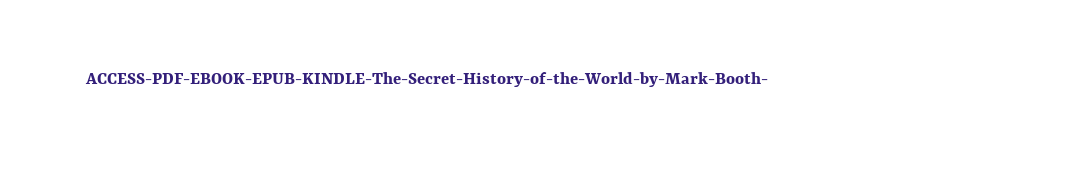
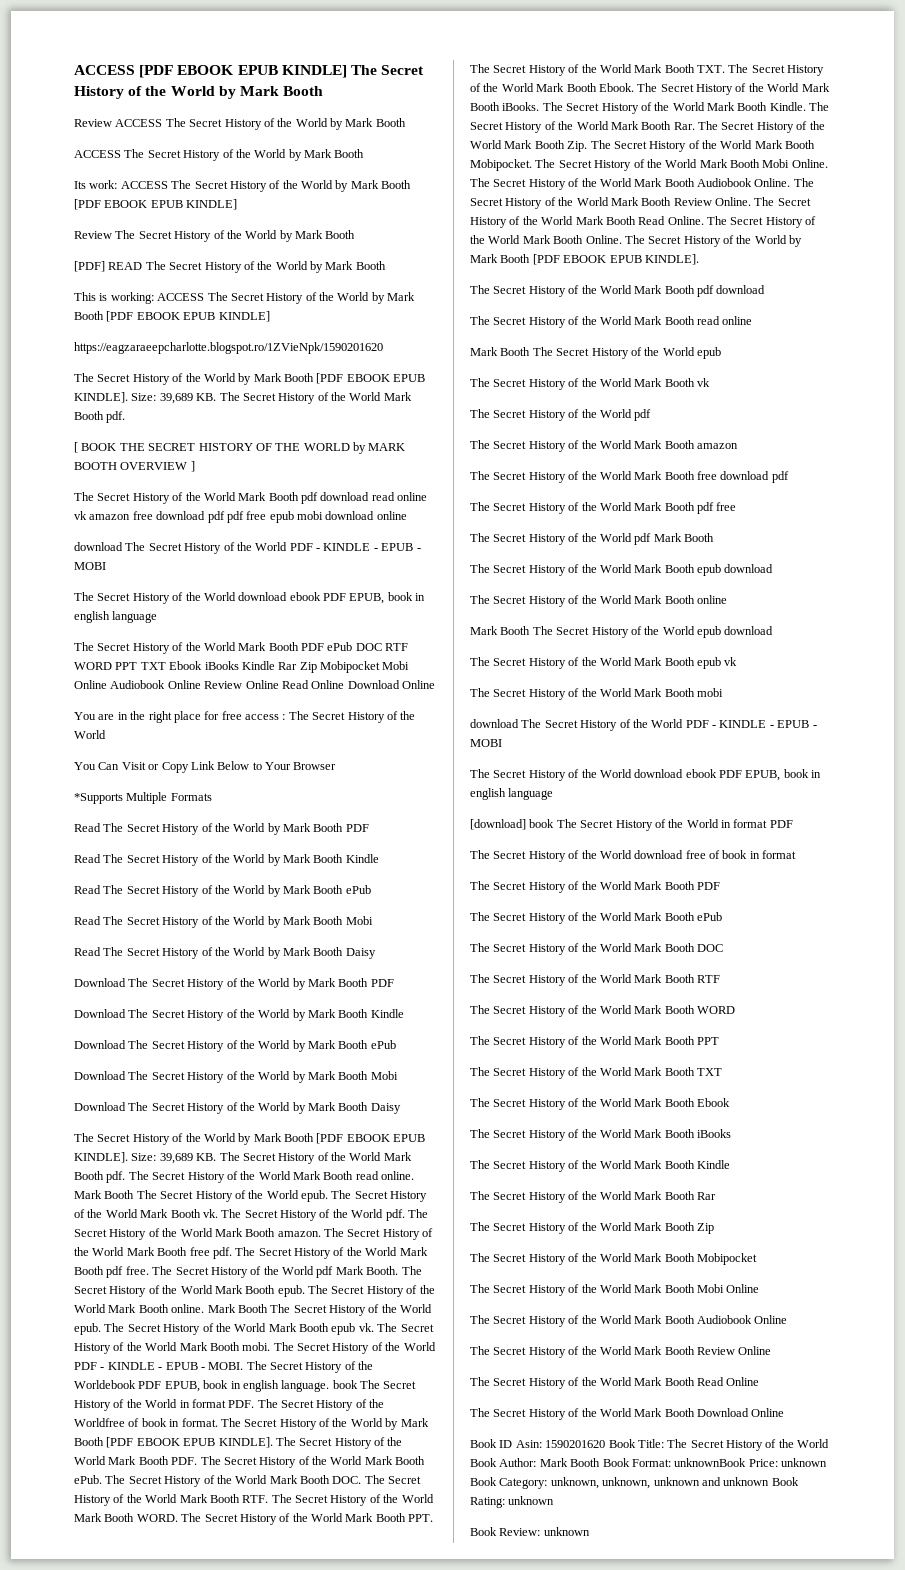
- ACCESS-PDF-EBOOK-EPUB-KINDLE-The-Secret-History-of-the-World-by-Mark-Booth-
+ ACCESS [PDF EBOOK EPUB KINDLE] The Secret History of the World by Mark Booth
+ Review ACCESS The Secret History of the World by Mark Booth
+ ACCESS The Secret History of the World by Mark Booth
+ Its work: ACCESS The Secret History of the World by Mark Booth [PDF EBOOK EPUB KINDLE]
+ Review The Secret History of the World by Mark Booth
+ [PDF] READ The Secret History of the World by Mark Booth
+ This is working: ACCESS The Secret History of the World by Mark Booth [PDF EBOOK EPUB KINDLE]
+ https://eagzaraeepcharlotte.blogspot.ro/1ZVieNpk/1590201620
+ The Secret History of the World by Mark Booth [PDF EBOOK EPUB KINDLE]. Size: 39,689 KB. The Secret History of the World Mark Booth pdf.
+ [ BOOK THE SECRET HISTORY OF THE WORLD by MARK BOOTH OVERVIEW ]
+ The Secret History of the World Mark Booth pdf download read online vk amazon free download pdf pdf free epub mobi download online
+ download The Secret History of the World PDF - KINDLE - EPUB - MOBI
+ The Secret History of the World download ebook PDF EPUB, book in english language
+ The Secret History of the World Mark Booth PDF ePub DOC RTF WORD PPT TXT Ebook iBooks Kindle Rar Zip Mobipocket Mobi Online Audiobook Online Review Online Read Online Download Online
+ You are in the right place for free access : The Secret History of the World
+ You Can Visit or Copy Link Below to Your Browser
+ *Supports Multiple Formats
+ Read The Secret History of the World by Mark Booth PDF
+ Read The Secret History of the World by Mark Booth Kindle
+ Read The Secret History of the World by Mark Booth ePub
+ Read The Secret History of the World by Mark Booth Mobi
+ Read The Secret History of the World by Mark Booth Daisy
+ Download The Secret History of the World by Mark Booth PDF
+ Download The Secret History of the World by Mark Booth Kindle
+ Download The Secret History of the World by Mark Booth ePub
+ Download The Secret History of the World by Mark Booth Mobi
+ Download The Secret History of the World by Mark Booth Daisy
+ The Secret History of the World by Mark Booth [PDF EBOOK EPUB KINDLE]. Size: 39,689 KB. The Secret History of the World Mark Booth pdf. The Secret History of the World Mark Booth read online. Mark Booth The Secret History of the World epub. The Secret History of the World Mark Booth vk. The Secret History of the World pdf. The Secret History of the World Mark Booth amazon. The Secret History of the World Mark Booth free pdf. The Secret History of the World Mark Booth pdf free. The Secret History of the World pdf Mark Booth. The Secret History of the World Mark Booth epub. The Secret History of the World Mark Booth online. Mark Booth The Secret History of the World epub. The Secret History of the World Mark Booth epub vk. The Secret History of the World Mark Booth mobi. The Secret History of the World PDF - KINDLE - EPUB - MOBI. The Secret History of the Worldebook PDF EPUB, book in english language. book The Secret History of the World in format PDF. The Secret History of the Worldfree of book in format. The Secret History of the World by Mark Booth [PDF EBOOK EPUB KINDLE]. The Secret History of the World Mark Booth PDF. The Secret History of the World Mark Booth ePub. The Secret History of the World Mark Booth DOC. The Secret History of the World Mark Booth RTF. The Secret History of the World Mark Booth WORD. The Secret History of the World Mark Booth PPT. The Secret History of the World Mark Booth TXT. The Secret History of the World Mark Booth Ebook. The Secret History of the World Mark Booth iBooks. The Secret History of the World Mark Booth Kindle. The Secret History of the World Mark Booth Rar. The Secret History of the World Mark Booth Zip. The Secret History of the World Mark Booth Mobipocket. The Secret History of the World Mark Booth Mobi Online. The Secret History of the World Mark Booth Audiobook Online. The Secret History of the World Mark Booth Review Online. The Secret History of the World Mark Booth Read Online. The Secret History of the World Mark Booth Online. The Secret History of the World by Mark Booth [PDF EBOOK EPUB KINDLE].
+ The Secret History of the World Mark Booth pdf download
+ The Secret History of the World Mark Booth read online
+ Mark Booth The Secret History of the World epub
+ The Secret History of the World Mark Booth vk
+ The Secret History of the World pdf
+ The Secret History of the World Mark Booth amazon
+ The Secret History of the World Mark Booth free download pdf
+ The Secret History of the World Mark Booth pdf free
+ The Secret History of the World pdf Mark Booth
+ The Secret History of the World Mark Booth epub download
+ The Secret History of the World Mark Booth online
+ Mark Booth The Secret History of the World epub download
+ The Secret History of the World Mark Booth epub vk
+ The Secret History of the World Mark Booth mobi
+ download The Secret History of the World PDF - KINDLE - EPUB - MOBI
+ The Secret History of the World download ebook PDF EPUB, book in english language
+ [download] book The Secret History of the World in format PDF
+ The Secret History of the World download free of book in format
+ The Secret History of the World Mark Booth PDF
+ The Secret History of the World Mark Booth ePub
+ The Secret History of the World Mark Booth DOC
+ The Secret History of the World Mark Booth RTF
+ The Secret History of the World Mark Booth WORD
+ The Secret History of the World Mark Booth PPT
+ The Secret History of the World Mark Booth TXT
+ The Secret History of the World Mark Booth Ebook
+ The Secret History of the World Mark Booth iBooks
+ The Secret History of the World Mark Booth Kindle
+ The Secret History of the World Mark Booth Rar
+ The Secret History of the World Mark Booth Zip
+ The Secret History of the World Mark Booth Mobipocket
+ The Secret History of the World Mark Booth Mobi Online
+ The Secret History of the World Mark Booth Audiobook Online
+ The Secret History of the World Mark Booth Review Online
+ The Secret History of the World Mark Booth Read Online
+ The Secret History of the World Mark Booth Download Online
+ Book ID Asin: 1590201620 Book Title: The Secret History of the World Book Author: Mark Booth Book Format: unknownBook Price: unknown Book Category: unknown, unknown, unknown and unknown Book Rating: unknown
+ Book Review: unknown

